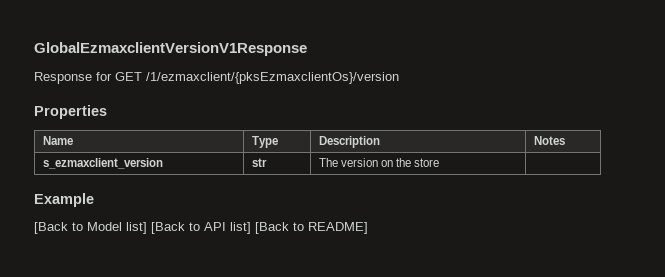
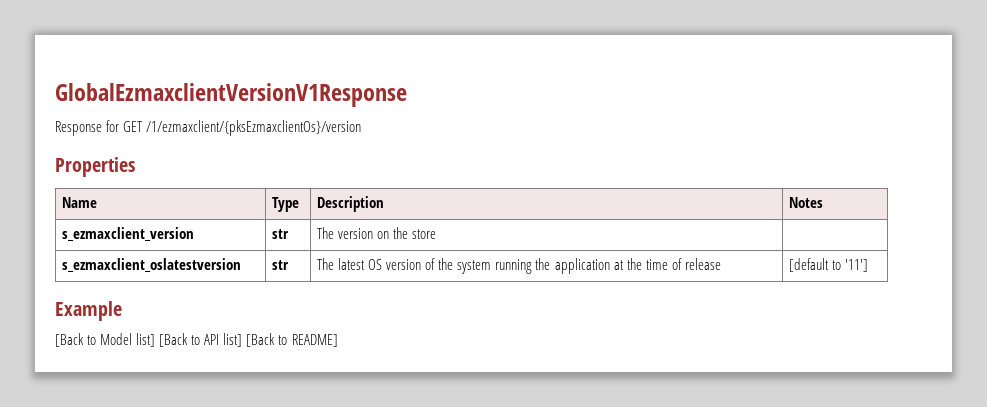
+ s_ezmaxclient_oslatestversion | str | The latest OS version of the system running the application at the time of release | [default to '11']

